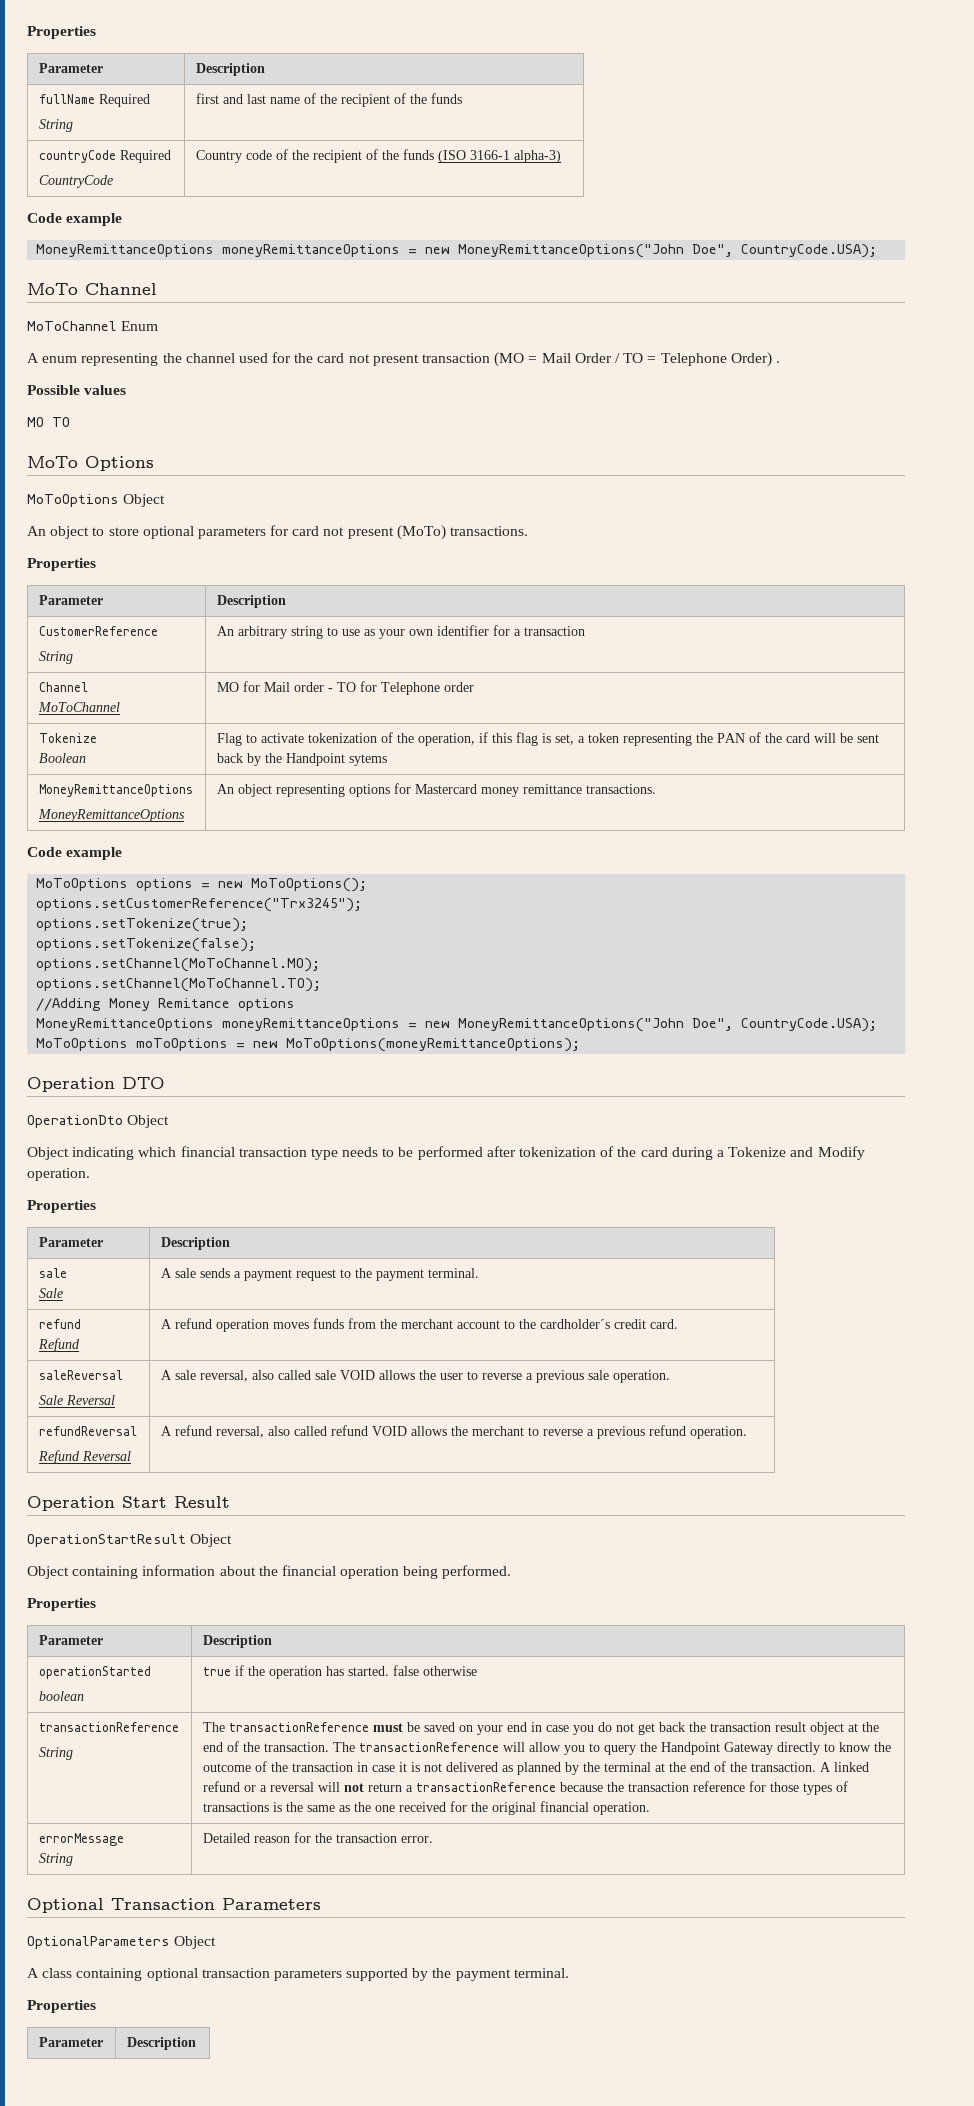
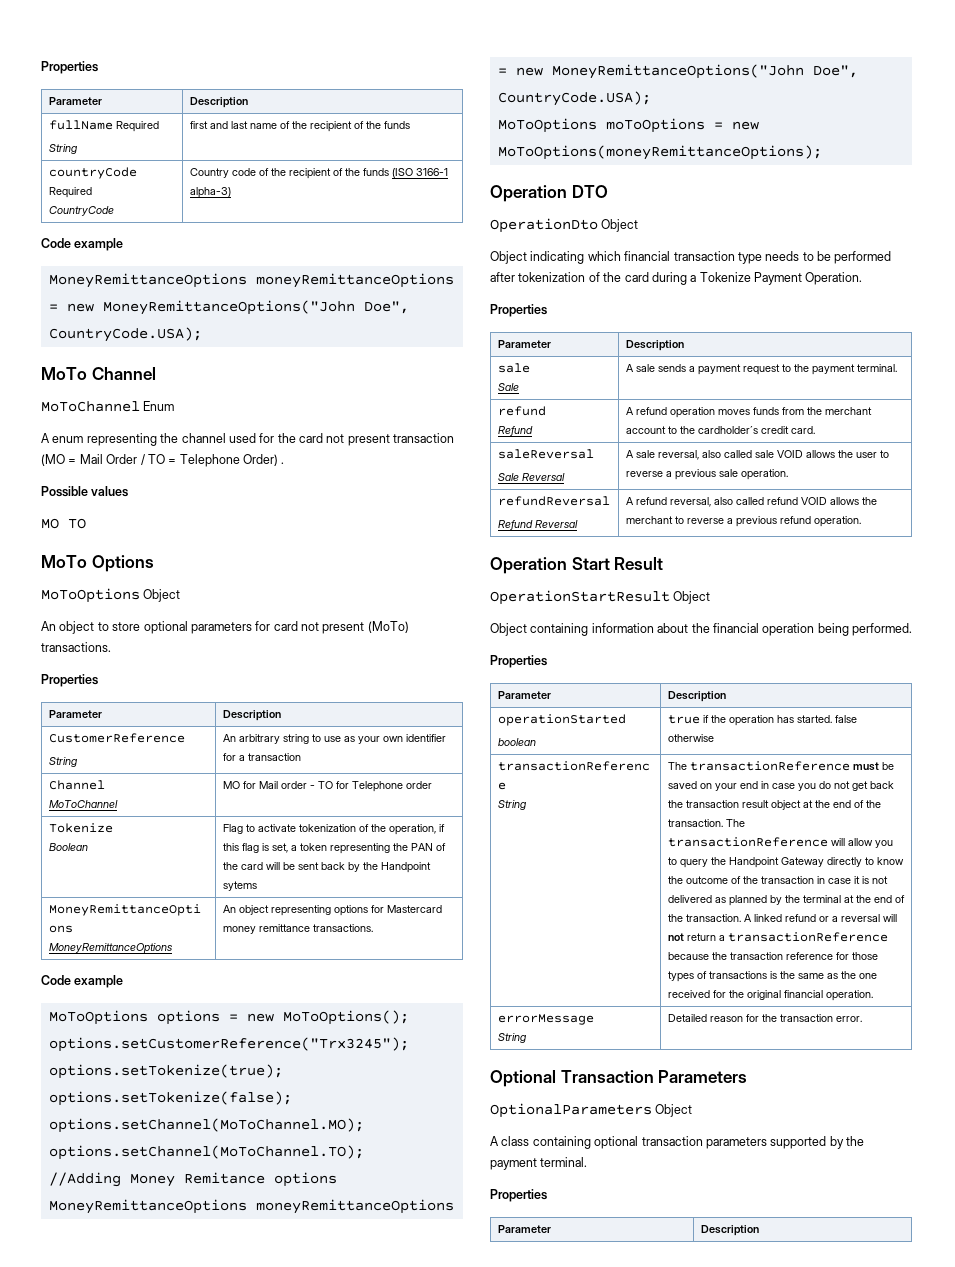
- Object indicating which financial transaction type needs to be performed after tokenization of the card during a Tokenize and Modify operation.
+ Object indicating which financial transaction type needs to be performed after tokenization of the card during a Tokenize Payment Operation.

